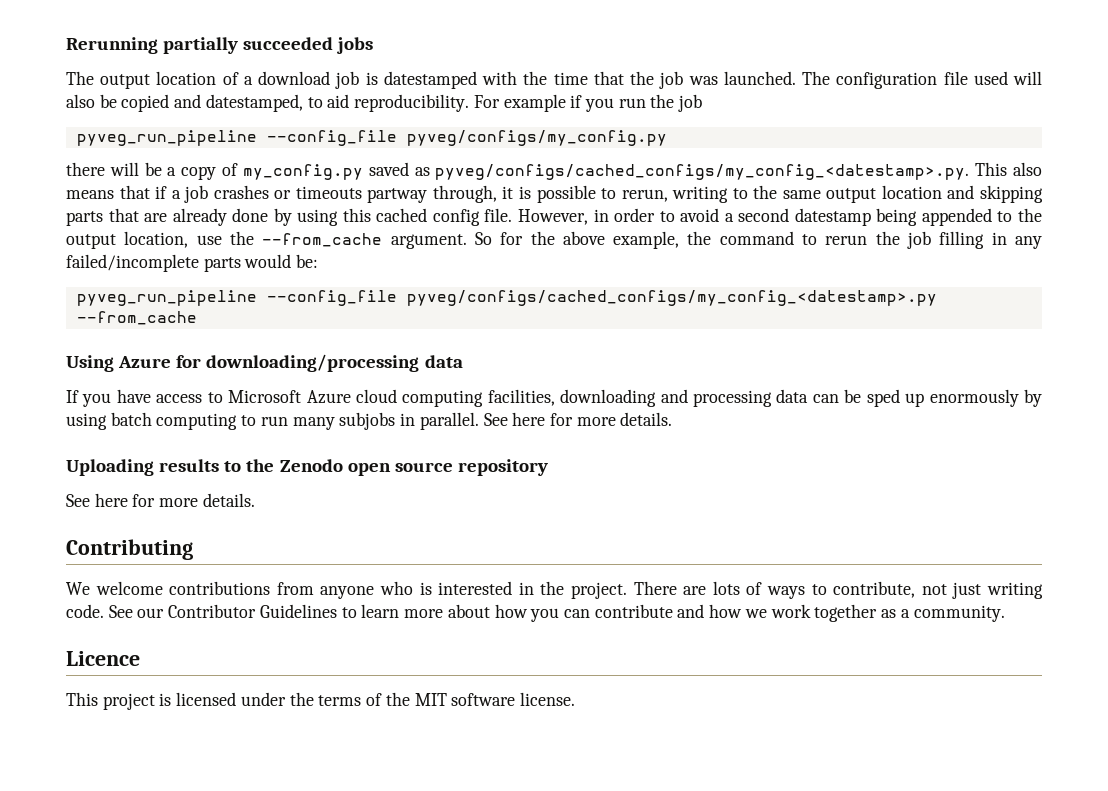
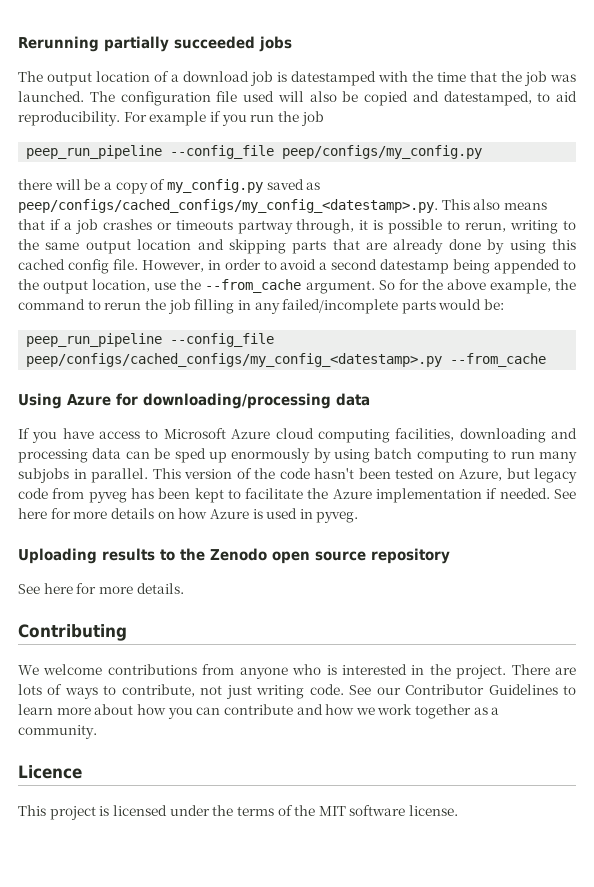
- pyveg_run_pipeline --config_file pyveg/configs/my_config.py
+ peep_run_pipeline --config_file peep/configs/my_config.py
- there will be a copy of my_config.py saved as pyveg/configs/cached_configs/my_config_<datestamp>.py. This also means that if a job crashes or timeouts partway through, it is possible to rerun, writing to the same output location and skipping parts that are already done by using this cached config file.
+ there will be a copy of my_config.py saved as peep/configs/cached_configs/my_config_<datestamp>.py. This also means that if a job crashes or timeouts partway through, it is possible to rerun, writing to the same output location and skipping parts that are already done by using this cached config file.
- pyveg_run_pipeline --config_file pyveg/configs/cached_configs/my_config_<datestamp>.py --from_cache
+ peep_run_pipeline --config_file peep/configs/cached_configs/my_config_<datestamp>.py --from_cache
- If you have access to Microsoft Azure cloud computing facilities, downloading and processing data can be sped up enormously by using batch computing to run many subjobs in parallel. See here for more details.
+ If you have access to Microsoft Azure cloud computing facilities, downloading and processing data can be sped up enormously by using batch computing to run many subjobs in parallel. This version of the code hasn't been tested on Azure, but legacy code from pyveg has been kept to facilitate the Azure implementation if needed. See here for more details on how Azure is used in pyveg.

